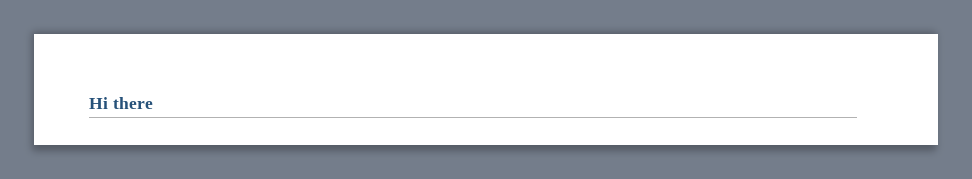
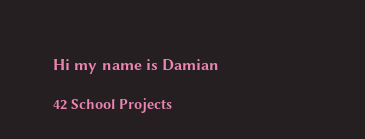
- Hi there
+ Hi my name is Damian
+ 42 School Projects

